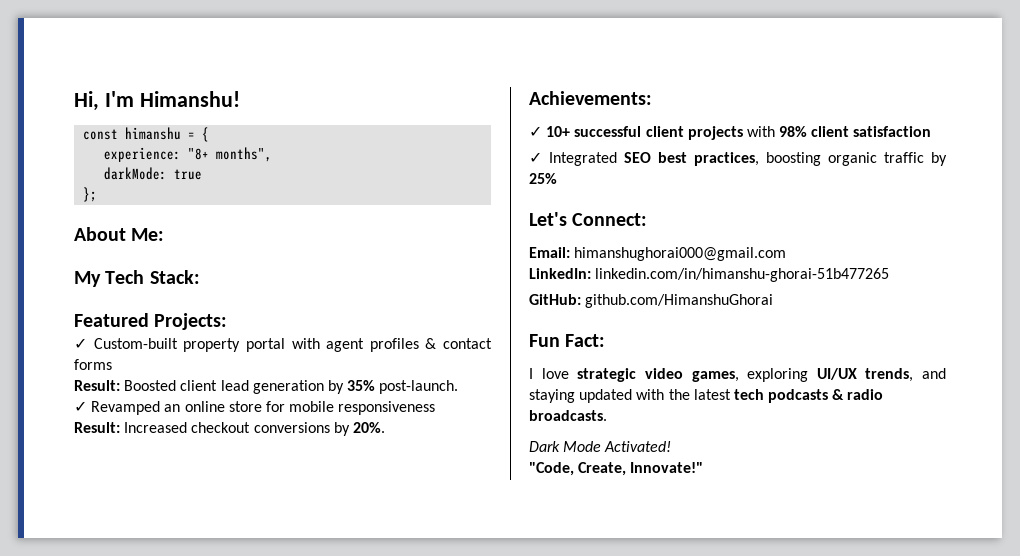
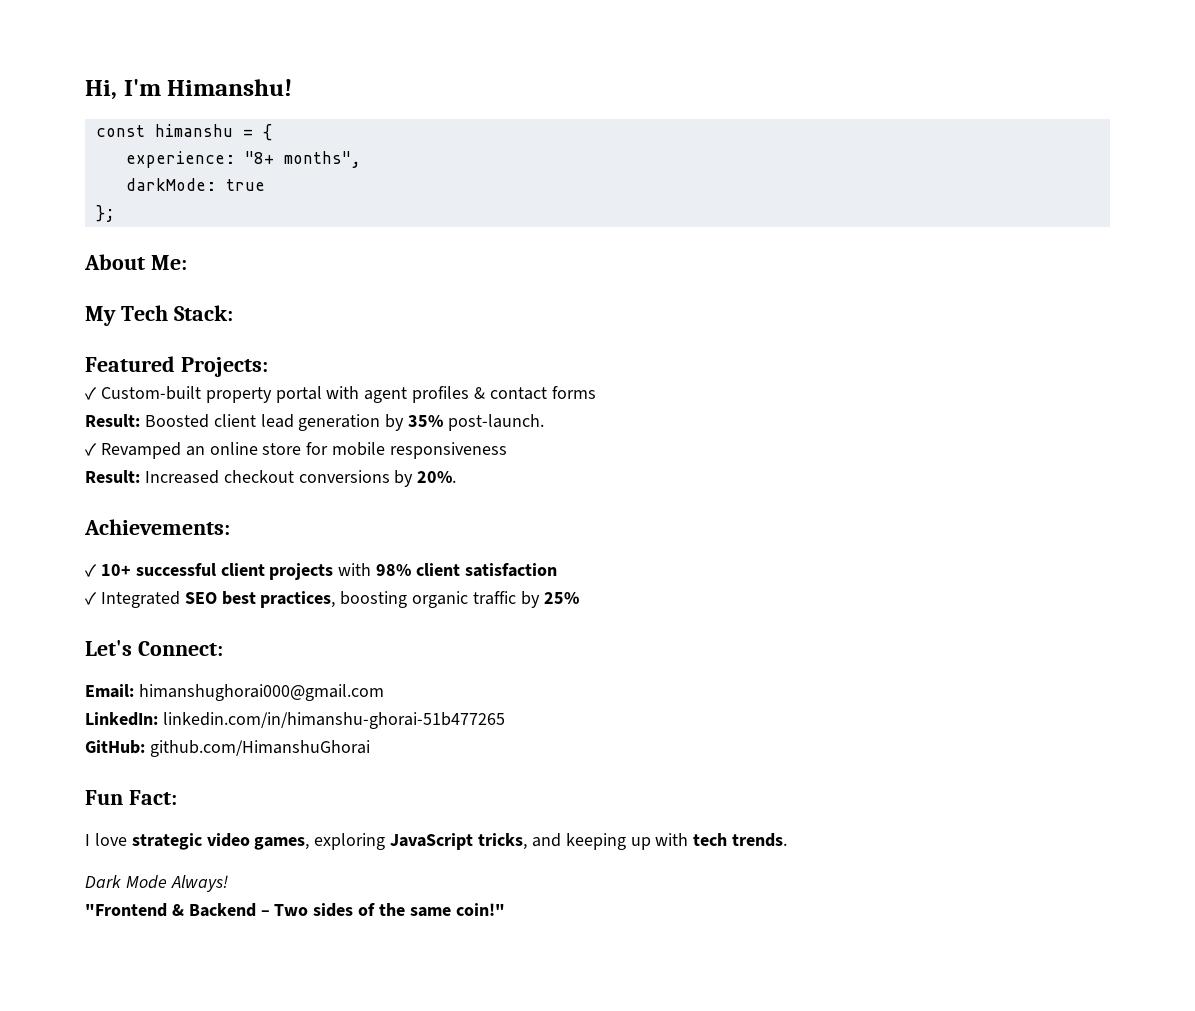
- I love strategic video games, exploring UI/UX trends, and staying updated with the latest tech podcasts & radio broadcasts.
- Dark Mode Activated!
- "Code, Create, Innovate!"
+ I love strategic video games, exploring JavaScript tricks, and keeping up with tech trends.
+ Dark Mode Always!
+ "Frontend & Backend – Two sides of the same coin!"

